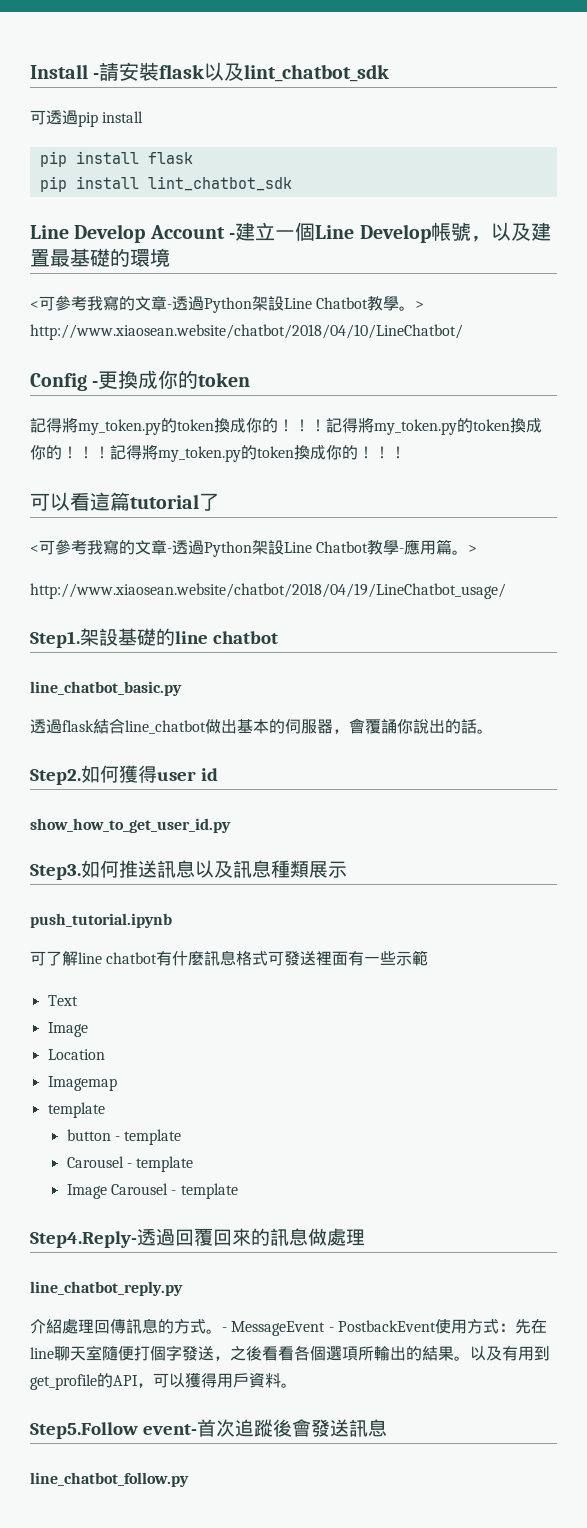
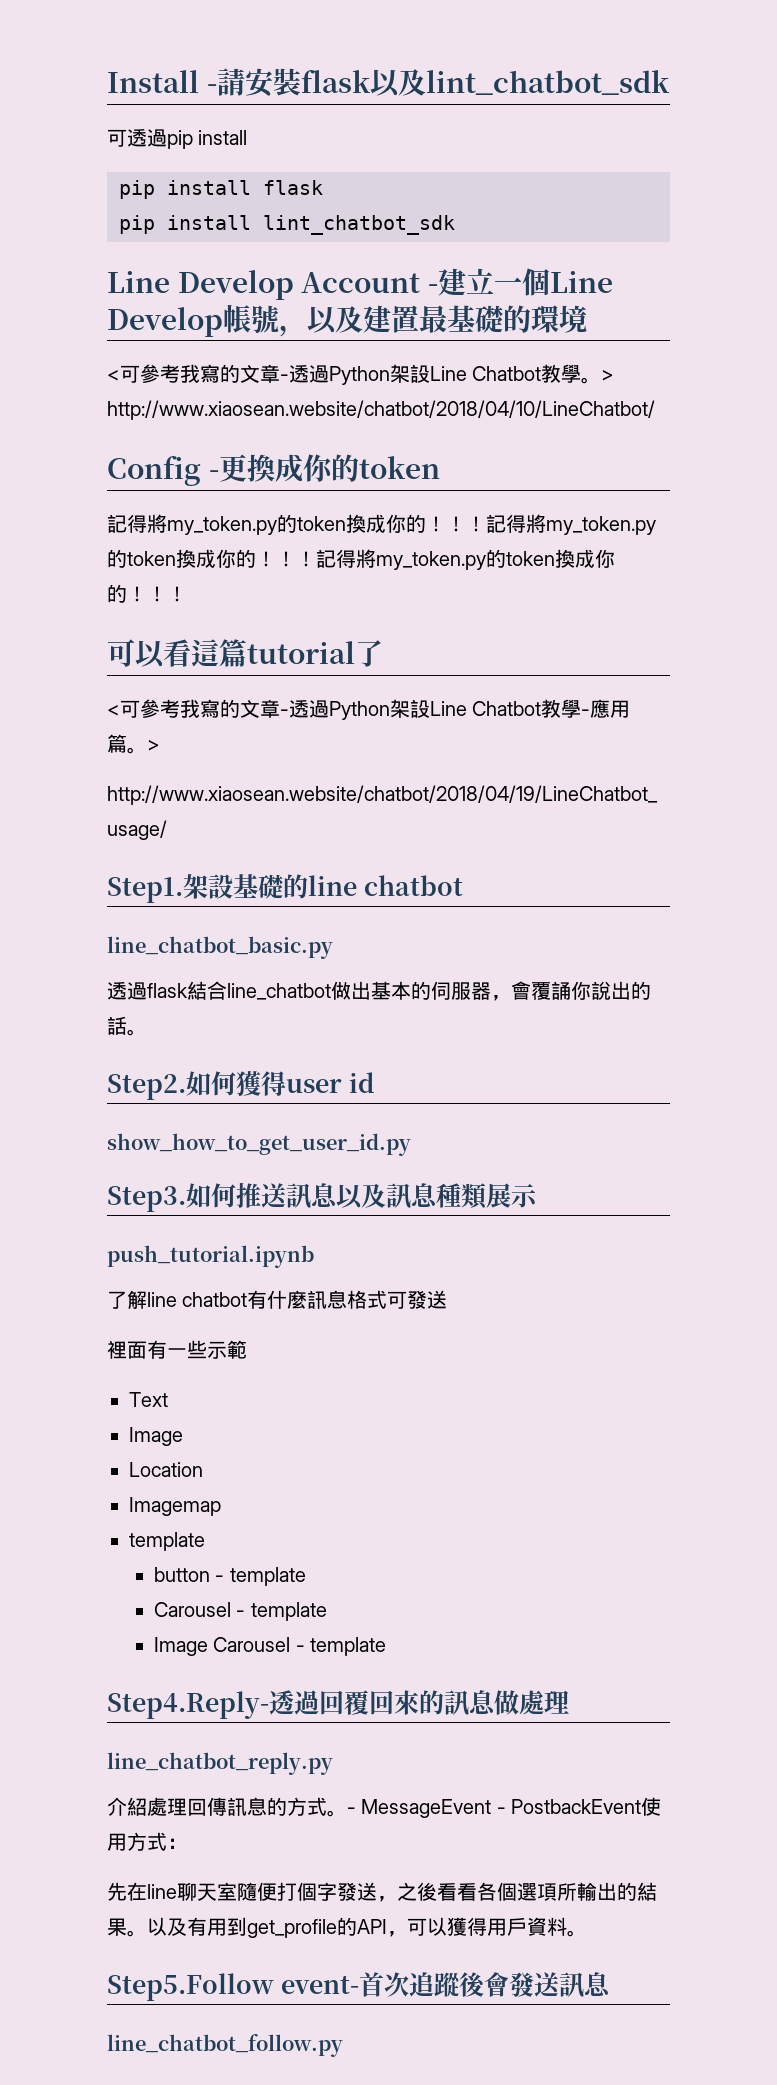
- 可了解line chatbot有什麼訊息格式可發送裡面有一些示範
+ 了解line chatbot有什麼訊息格式可發送
+ 裡面有一些示範
- - MessageEvent - PostbackEvent使用方式：先在line聊天室隨便打個字發送，之後看看各個選項所輸出的結果。
+ - MessageEvent - PostbackEvent使用方式：
+ 先在line聊天室隨便打個字發送，之後看看各個選項所輸出的結果。

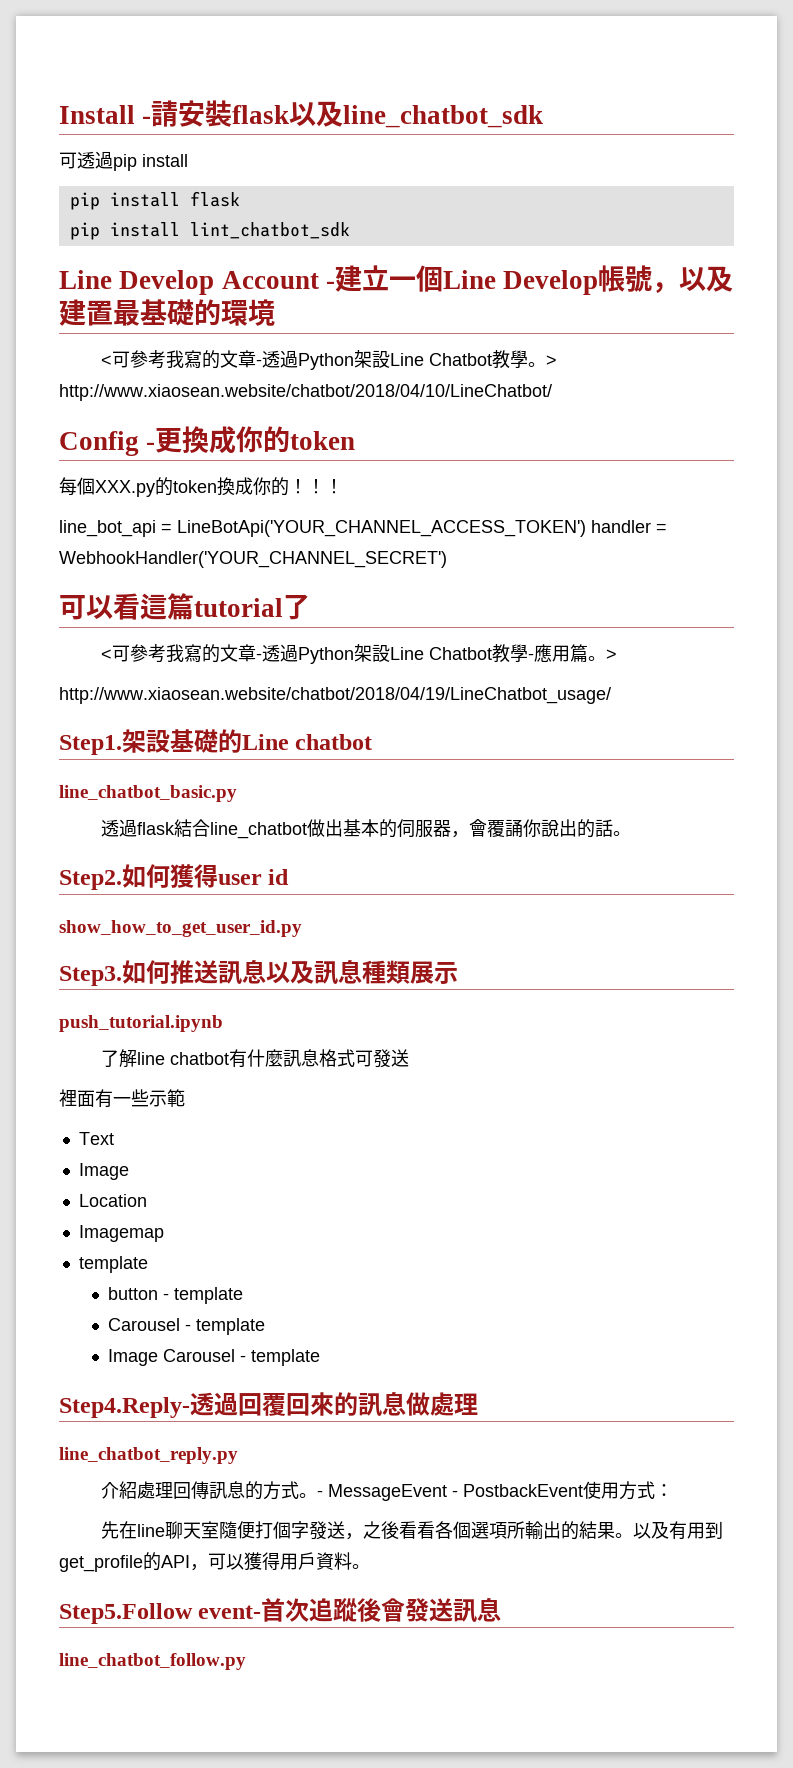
- Install -請安裝flask以及lint_chatbot_sdk
+ Install -請安裝flask以及line_chatbot_sdk
- 記得將my_token.py的token換成你的！！！記得將my_token.py的token換成你的！！！記得將my_token.py的token換成你的！！！
+ 每個XXX.py的token換成你的！！！
+ line_bot_api = LineBotApi('YOUR_CHANNEL_ACCESS_TOKEN') handler = WebhookHandler('YOUR_CHANNEL_SECRET')
- 架設基礎的line chatbot
+ 架設基礎的Line chatbot

